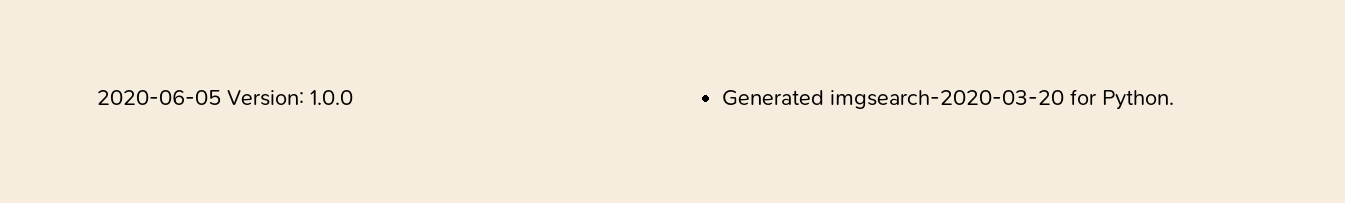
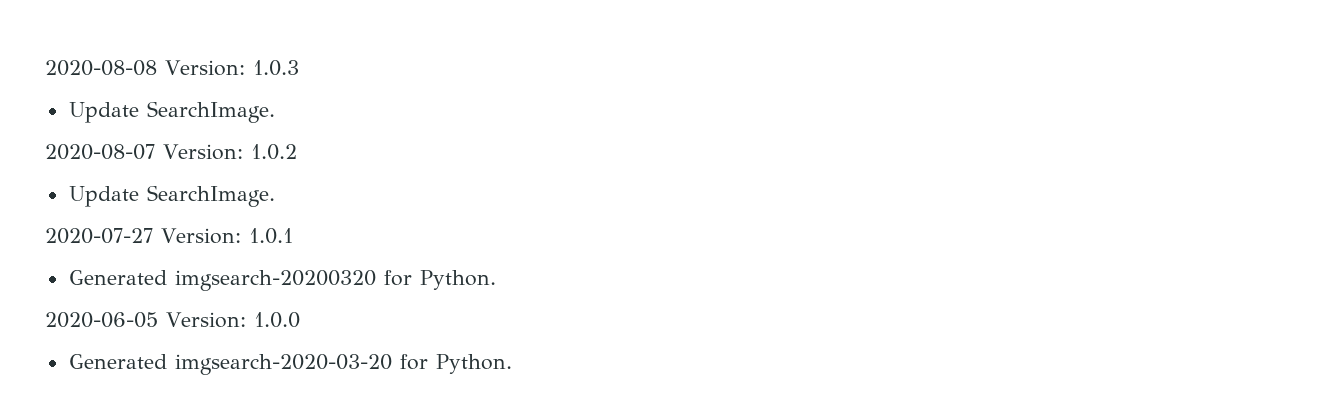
+ 2020-08-08 Version: 1.0.3
+ Update SearchImage.
+ 2020-08-07 Version: 1.0.2
+ Update SearchImage.
+ 2020-07-27 Version: 1.0.1
+ Generated imgsearch-20200320 for Python.

